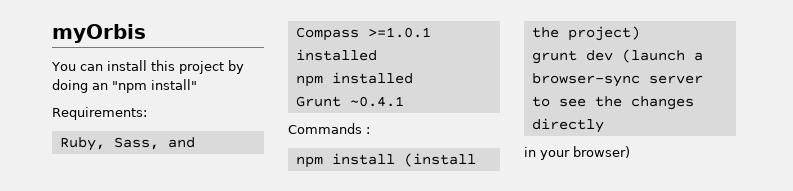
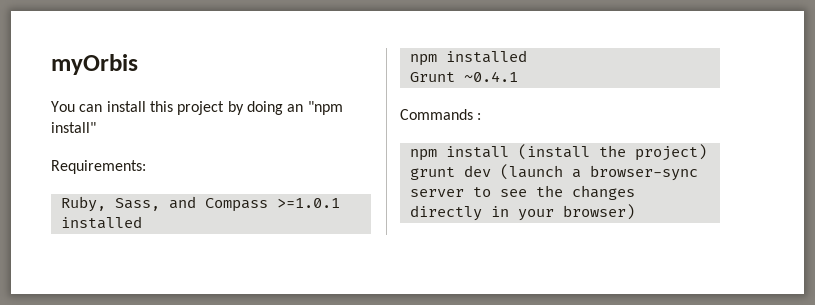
- grunt dev (launch a browser-sync server to see the changes directly
- in your browser)
+ grunt dev (launch a browser-sync server to see the changes directly in your browser)

